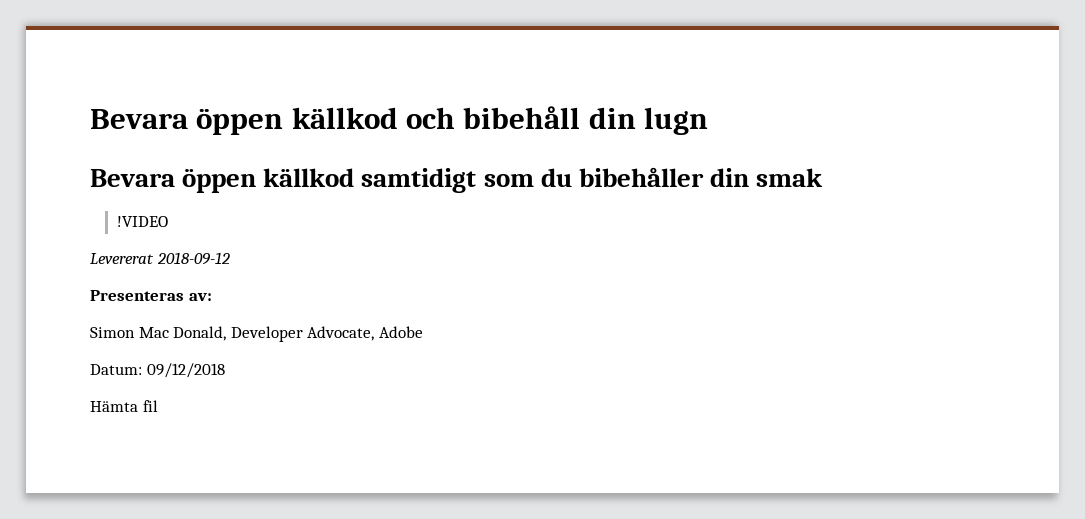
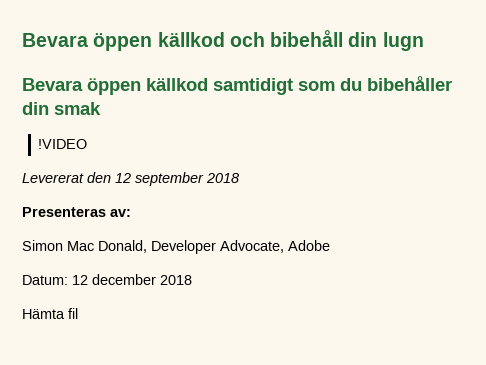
- Levererat 2018-09-12
+ Levererat den 12 september 2018
- Datum: 09/12/2018
+ Datum: 12 december 2018

